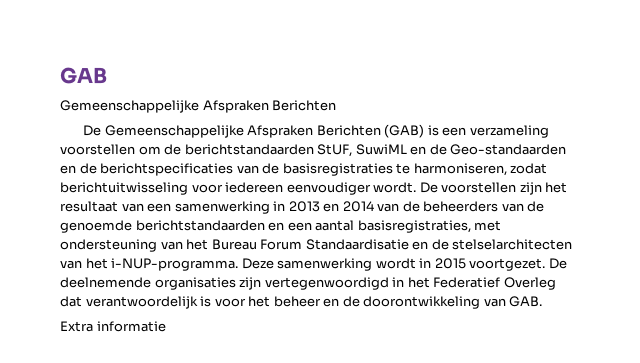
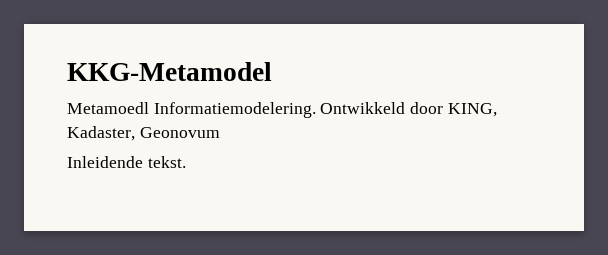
- GAB
- Gemeenschappelijke Afspraken Berichten
- De Gemeenschappelijke Afspraken Berichten (GAB) is een verzameling voorstellen om de berichtstandaarden StUF, SuwiML en de Geo-standaarden en de berichtspecificaties van de basisregistraties te harmoniseren, zodat berichtuitwisseling voor iedereen eenvoudiger wordt. De voorstellen zijn het resultaat van een samenwerking in 2013 en 2014 van de beheerders van de genoemde berichtstandaarden en een aantal basisregistraties, met ondersteuning van het Bureau Forum Standaardisatie en de stelselarchitecten van het i-NUP-programma. Deze samenwerking wordt in 2015 voortgezet. De deelnemende organisaties zijn vertegenwoordigd in het Federatief Overleg dat verantwoordelijk is voor het beheer en de doorontwikkeling van GAB.
- Extra informatie
+ KKG-Metamodel
+ Metamoedl Informatiemodelering. Ontwikkeld door KING, Kadaster, Geonovum
+ Inleidende tekst.

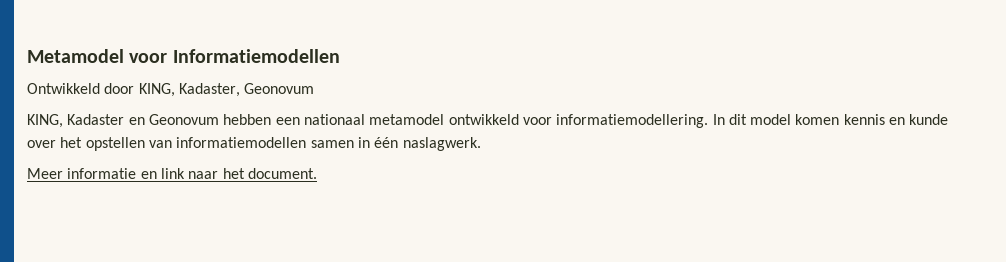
- KKG-Metamodel
- Metamoedl Informatiemodelering. Ontwikkeld door KING, Kadaster, Geonovum
+ Metamodel voor Informatiemodellen
+ Ontwikkeld door KING, Kadaster, Geonovum
- Inleidende tekst.
+ KING, Kadaster en Geonovum hebben een nationaal metamodel ontwikkeld voor informatiemodellering. In dit model komen kennis en kunde over het opstellen van informatiemodellen samen in één naslagwerk.
+ Meer informatie en link naar het document.

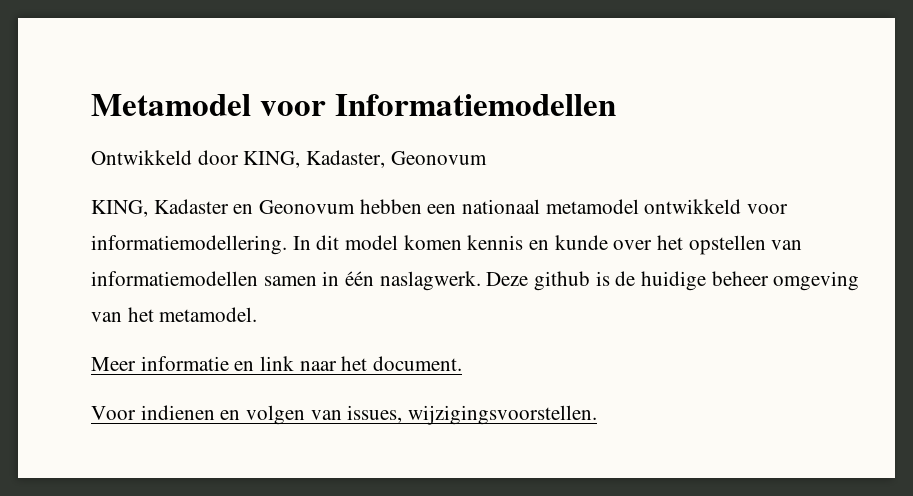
+ Deze github is de huidige beheer omgeving van het metamodel.
+ Voor indienen en volgen van issues, wijzigingsvoorstellen.

